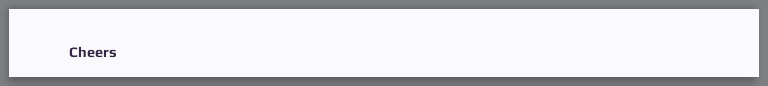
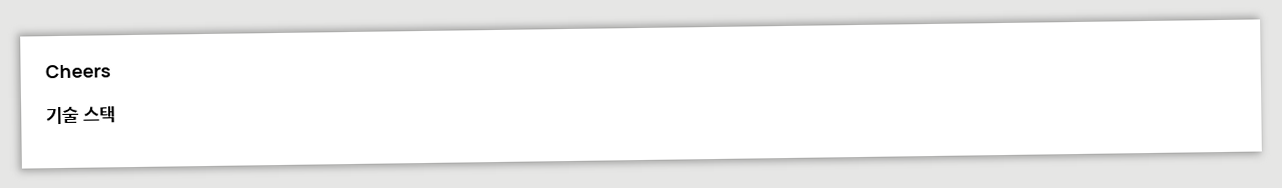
+ 기술 스택

